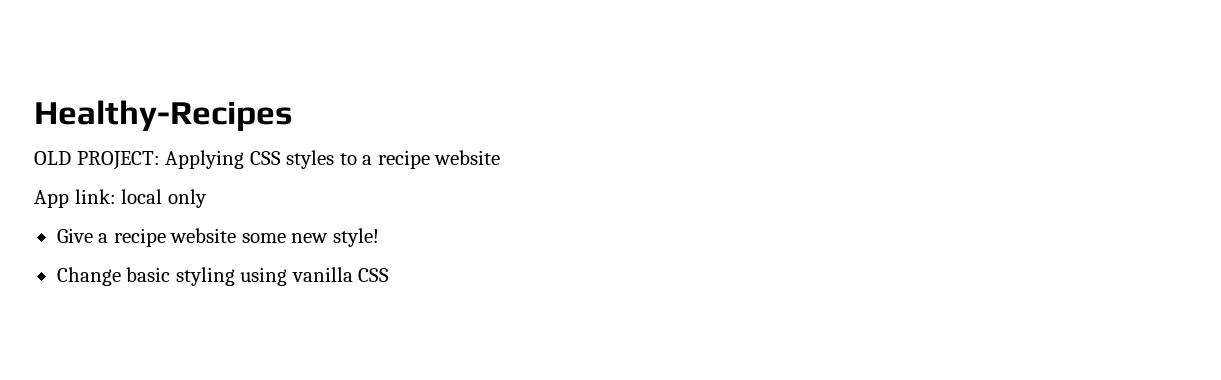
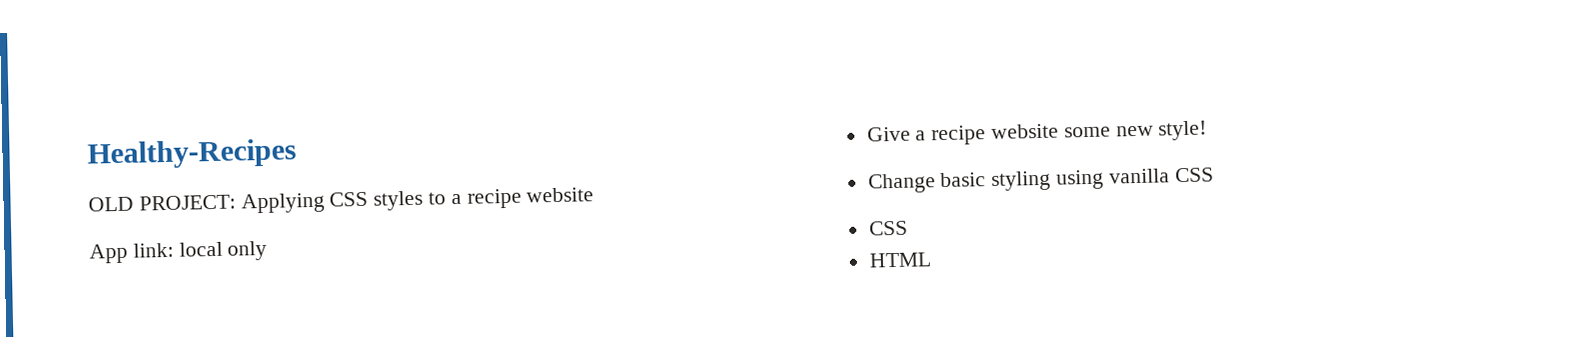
  Change basic styling using vanilla CSS
+ CSS
+ HTML

